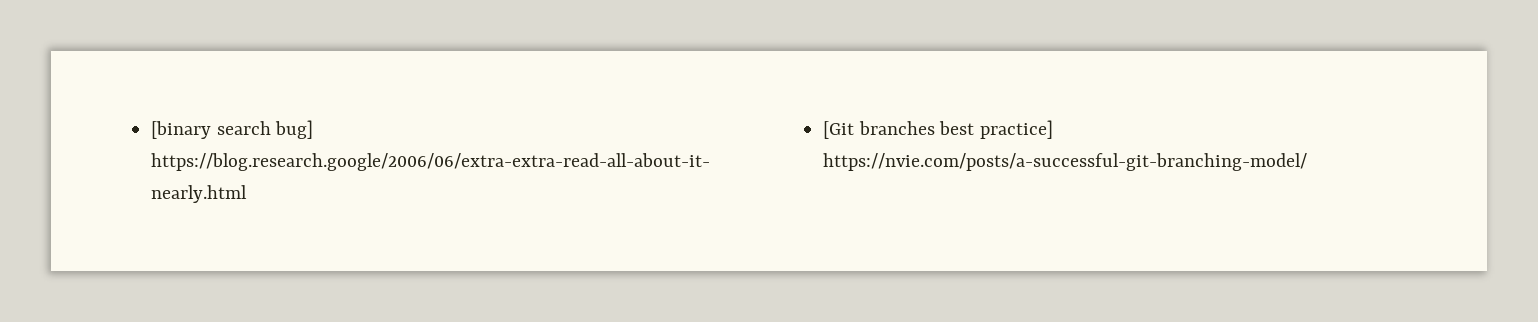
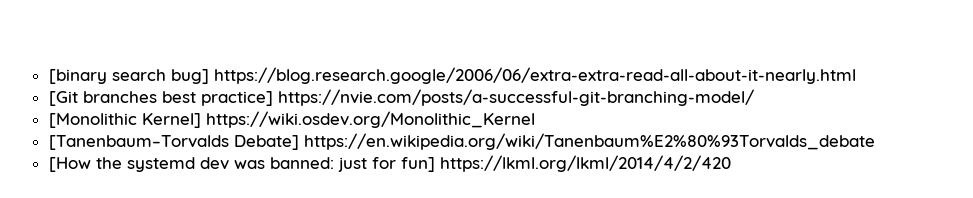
+ [Monolithic Kernel] https://wiki.osdev.org/Monolithic_Kernel
+ [Tanenbaum–Torvalds Debate] https://en.wikipedia.org/wiki/Tanenbaum%E2%80%93Torvalds_debate
+ [How the systemd dev was banned: just for fun] https://lkml.org/lkml/2014/4/2/420

